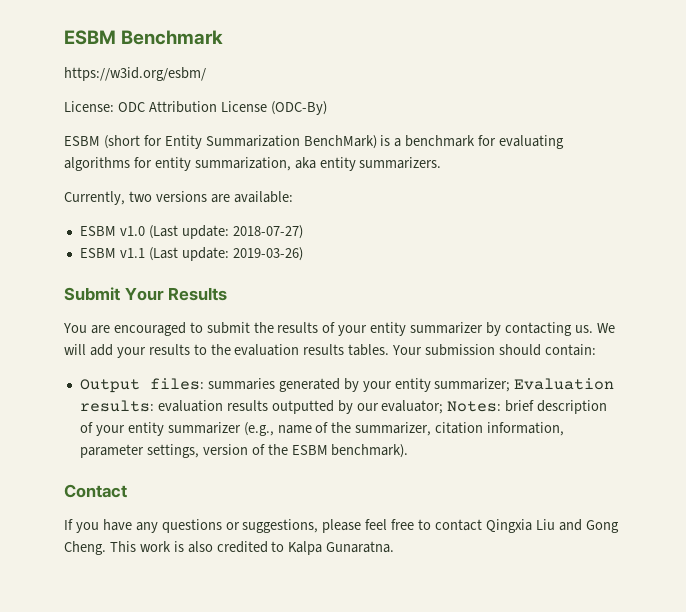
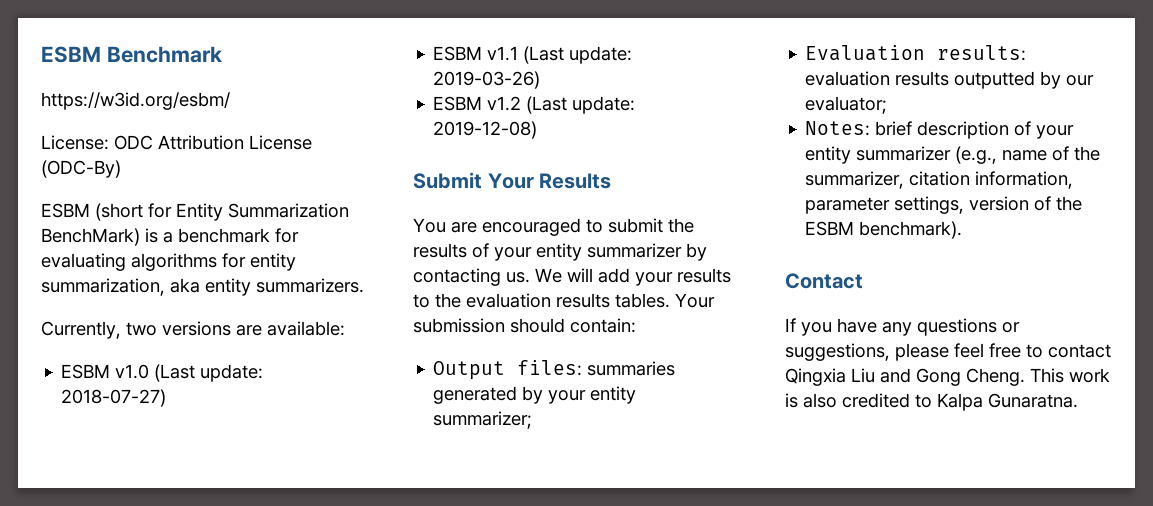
+ ESBM v1.2 (Last update: 2019-12-08)
- Output files: summaries generated by your entity summarizer; Evaluation results: evaluation results outputted by our evaluator; Notes: brief description of your entity summarizer (e.g., name of the summarizer, citation information, parameter settings, version of the ESBM benchmark).
+ Output files: summaries generated by your entity summarizer;
+ Evaluation results: evaluation results outputted by our evaluator;
+ Notes: brief description of your entity summarizer (e.g., name of the summarizer, citation information, parameter settings, version of the ESBM benchmark).

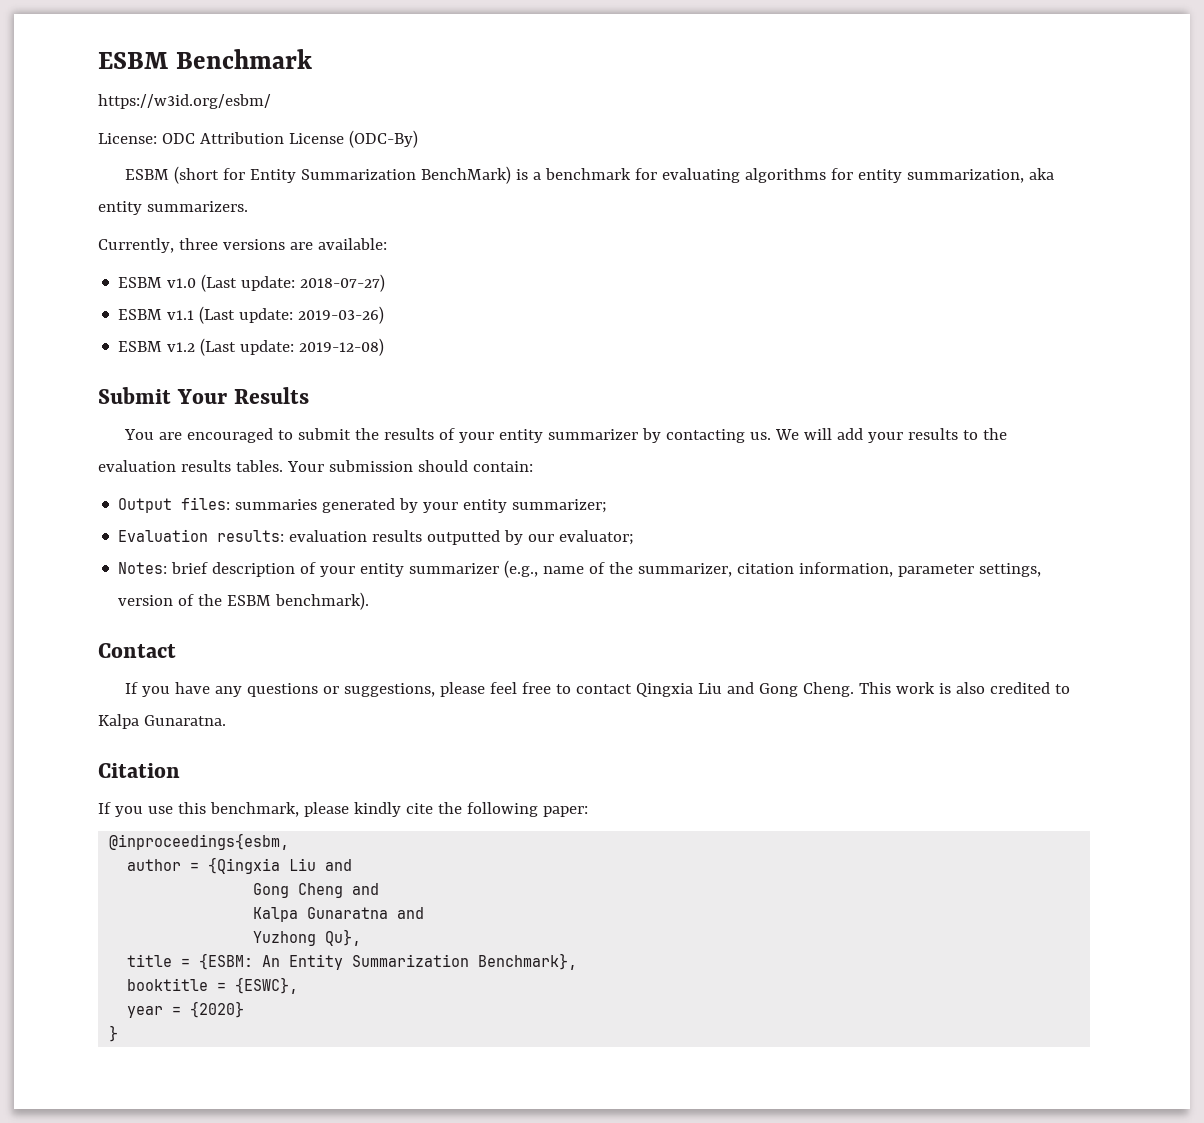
- Currently, two versions are available:
+ Currently, three versions are available:
+ Citation
+ If you use this benchmark, please kindly cite the following paper:
+ @inproceedings{esbm,
+ author = {Qingxia Liu and
+ Gong Cheng and
+ Kalpa Gunaratna and
+ Yuzhong Qu},
+ title = {ESBM: An Entity Summarization Benchmark},
+ booktitle = {ESWC},
+ year = {2020}
+ }

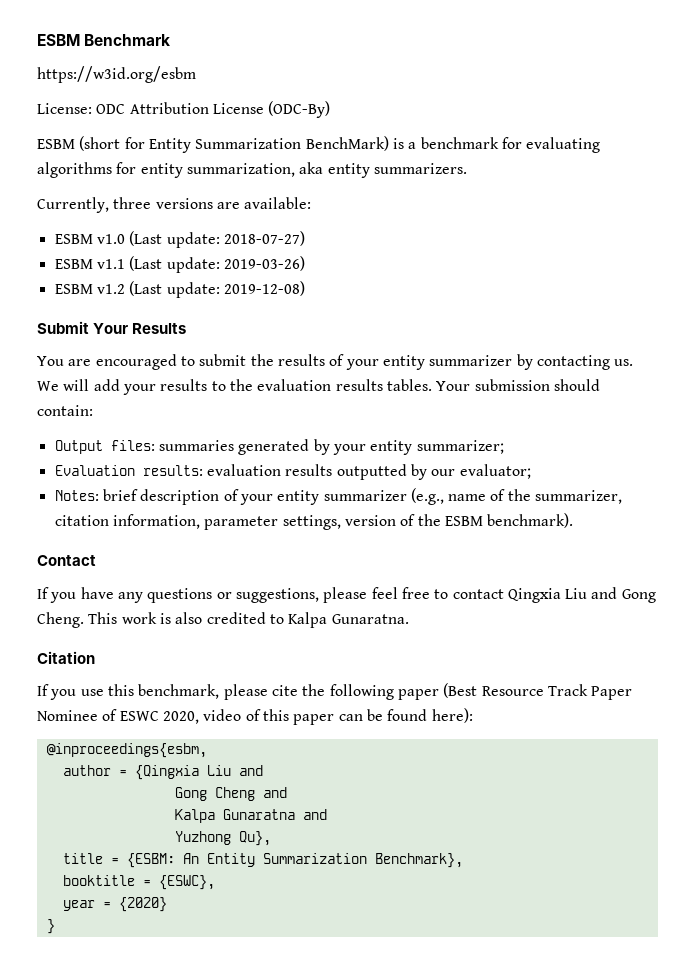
- https://w3id.org/esbm/
+ https://w3id.org/esbm
- If you use this benchmark, please kindly cite the following paper:
+ If you use this benchmark, please cite the following paper (Best Resource Track Paper Nominee of ESWC 2020, video of this paper can be found here):

